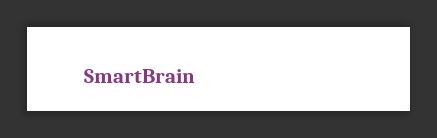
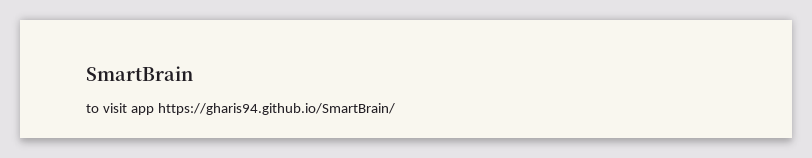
+ to visit app https://gharis94.github.io/SmartBrain/

